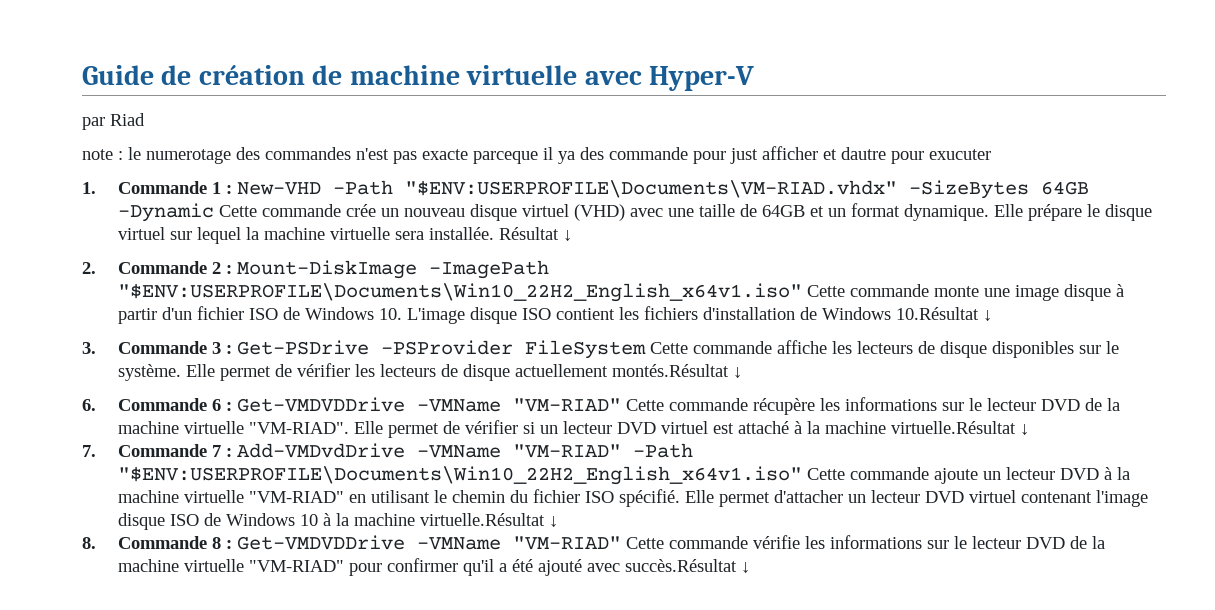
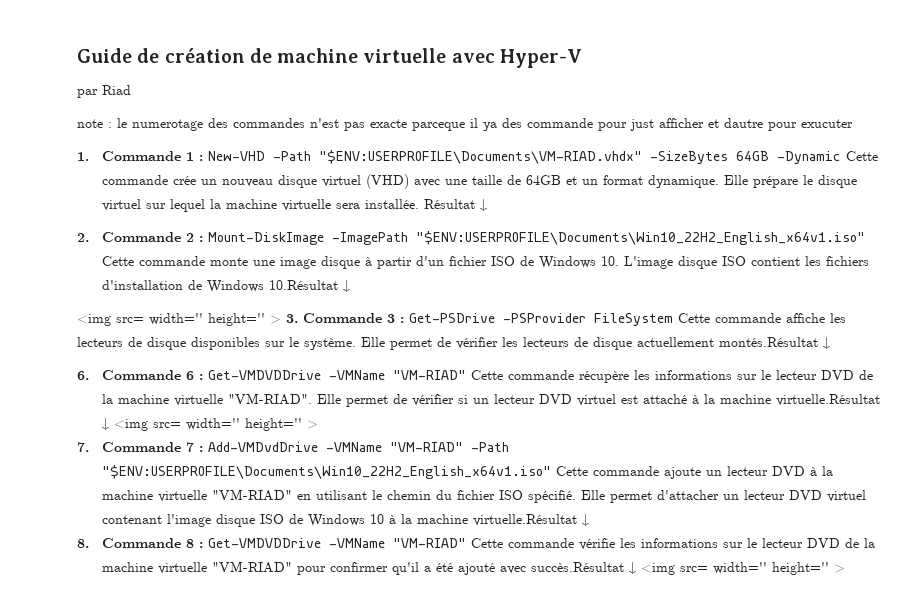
- 3. Commande 3 : Get-PSDrive -PSProvider FileSystem Cette commande affiche les lecteurs de disque disponibles sur le système.
+ <img src= width='' height='' > 3. Commande 3 : Get-PSDrive -PSProvider FileSystem Cette commande affiche les lecteurs de disque disponibles sur le système.
- Elle permet de vérifier si un lecteur DVD virtuel est attaché à la machine virtuelle.Résultat ↓
+ Elle permet de vérifier si un lecteur DVD virtuel est attaché à la machine virtuelle.Résultat ↓ <img src= width='' height='' >
- 8. Commande 8 : Get-VMDVDDrive -VMName "VM-RIAD" Cette commande vérifie les informations sur le lecteur DVD de la machine virtuelle "VM-RIAD" pour confirmer qu'il a été ajouté avec succès.Résultat ↓
+ 8. Commande 8 : Get-VMDVDDrive -VMName "VM-RIAD" Cette commande vérifie les informations sur le lecteur DVD de la machine virtuelle "VM-RIAD" pour confirmer qu'il a été ajouté avec succès.Résultat ↓ <img src= width='' height='' >

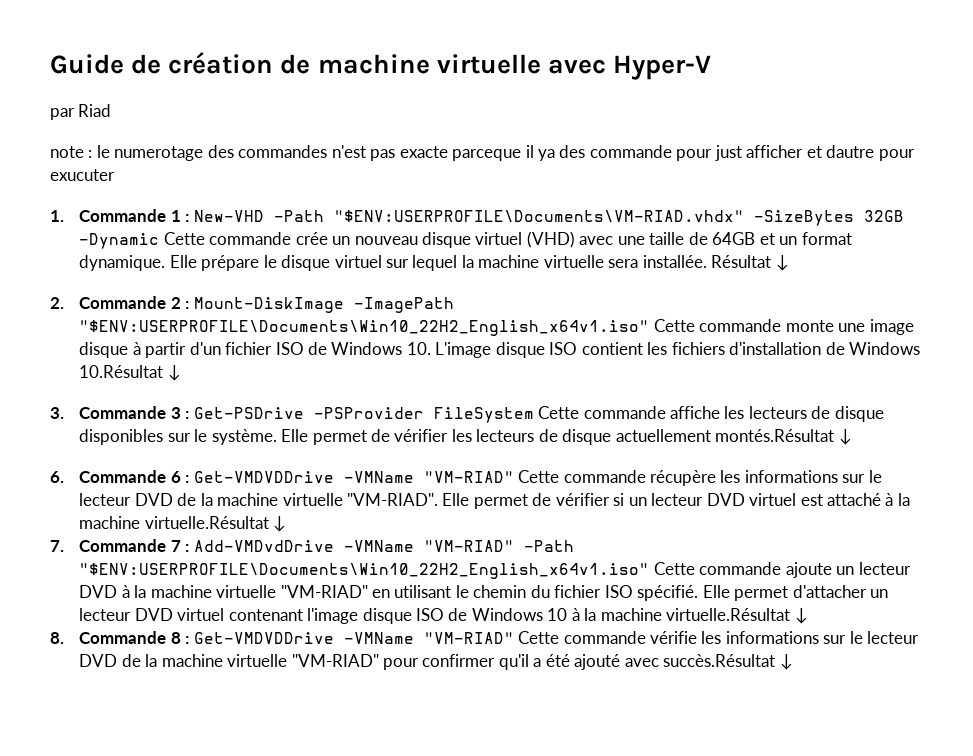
- 1. Commande 1 : New-VHD -Path "$ENV:USERPROFILE\Documents\VM-RIAD.vhdx" -SizeBytes 64GB -Dynamic Cette commande crée un nouveau disque virtuel (VHD) avec une taille de 64GB et un format dynamique.
+ 1. Commande 1 : New-VHD -Path "$ENV:USERPROFILE\Documents\VM-RIAD.vhdx" -SizeBytes 32GB -Dynamic Cette commande crée un nouveau disque virtuel (VHD) avec une taille de 64GB et un format dynamique.
- <img src= width='' height='' > 3. Commande 3 : Get-PSDrive -PSProvider FileSystem Cette commande affiche les lecteurs de disque disponibles sur le système.
+ 3. Commande 3 : Get-PSDrive -PSProvider FileSystem Cette commande affiche les lecteurs de disque disponibles sur le système.
- Elle permet de vérifier si un lecteur DVD virtuel est attaché à la machine virtuelle.Résultat ↓ <img src= width='' height='' >
+ Elle permet de vérifier si un lecteur DVD virtuel est attaché à la machine virtuelle.Résultat ↓
- 8. Commande 8 : Get-VMDVDDrive -VMName "VM-RIAD" Cette commande vérifie les informations sur le lecteur DVD de la machine virtuelle "VM-RIAD" pour confirmer qu'il a été ajouté avec succès.Résultat ↓ <img src= width='' height='' >
+ 8. Commande 8 : Get-VMDVDDrive -VMName "VM-RIAD" Cette commande vérifie les informations sur le lecteur DVD de la machine virtuelle "VM-RIAD" pour confirmer qu'il a été ajouté avec succès.Résultat ↓

